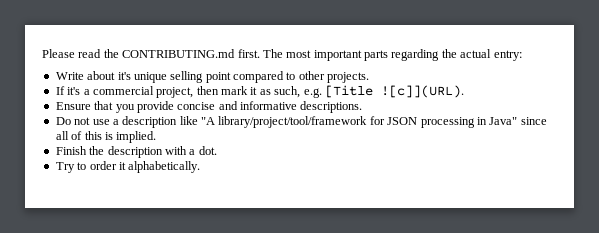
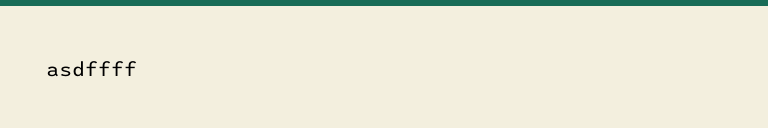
- Please read the CONTRIBUTING.md first. The most important parts regarding the actual entry:
- Write about it's unique selling point compared to other projects.
- If it's a commercial project, then mark it as such, e.g. [Title ![c]](URL).
- Ensure that you provide concise and informative descriptions.
- Do not use a description like "A library/project/tool/framework for JSON processing in Java" since all of this is implied.
- Finish the description with a dot.
- Try to order it alphabetically.
+ asdffff

